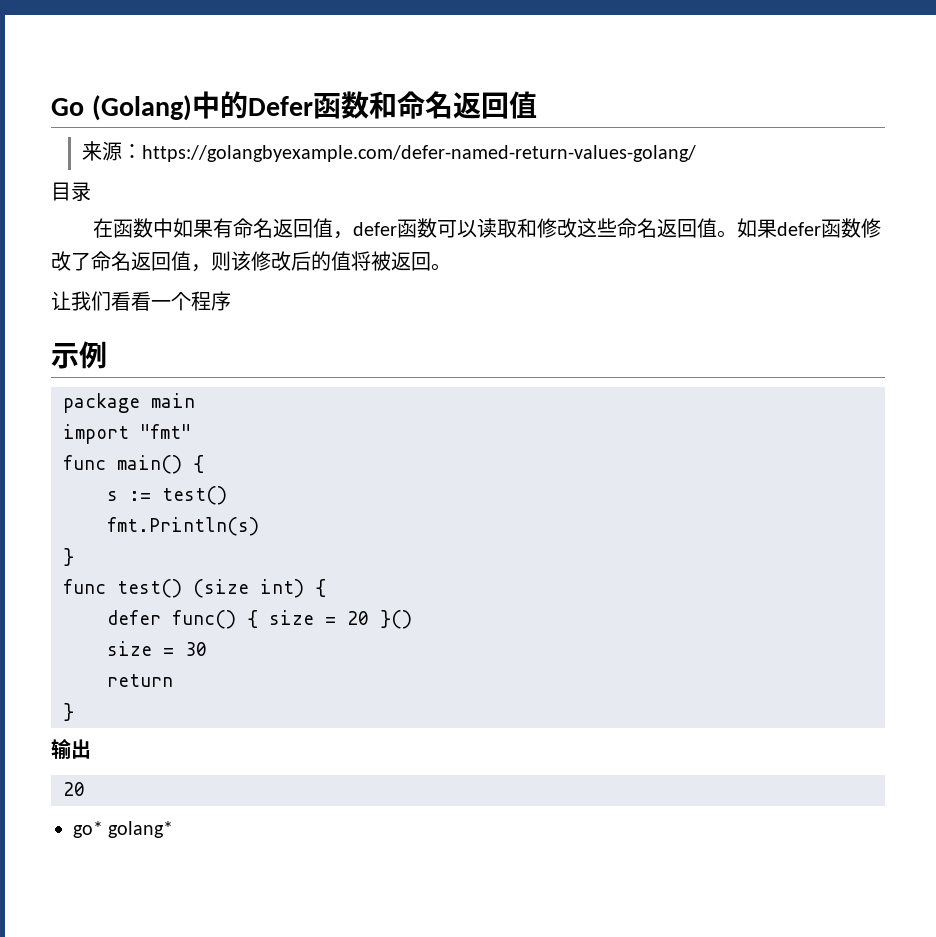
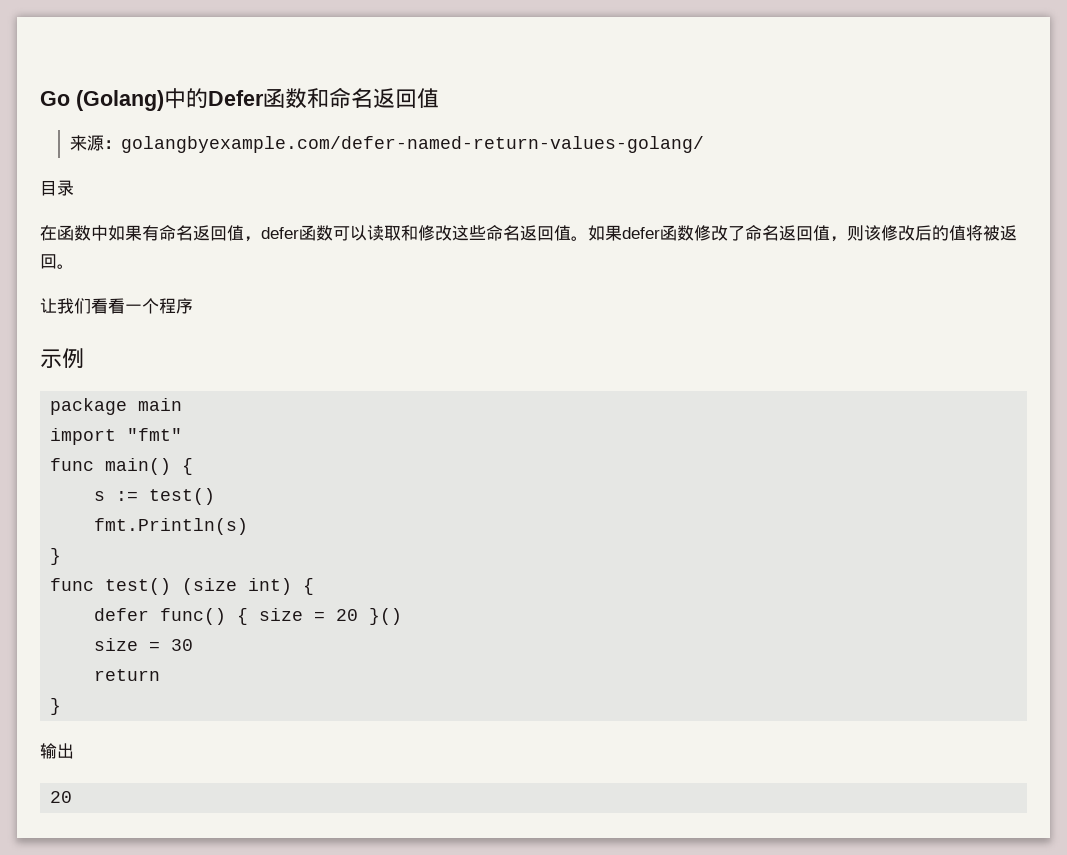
- 来源：https://golangbyexample.com/defer-named-return-values-golang/
+ 来源：golangbyexample.com/defer-named-return-values-golang/
- go* golang*

